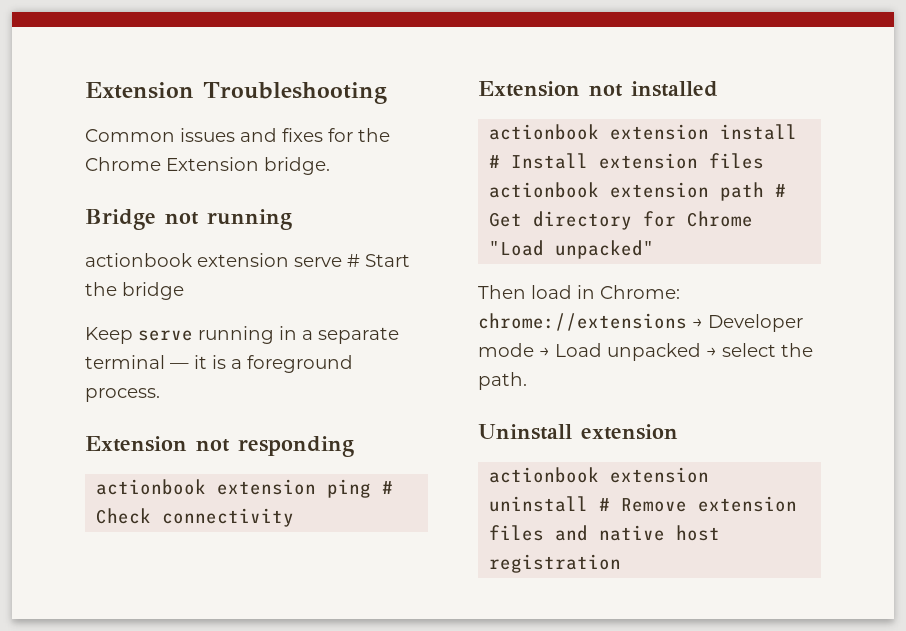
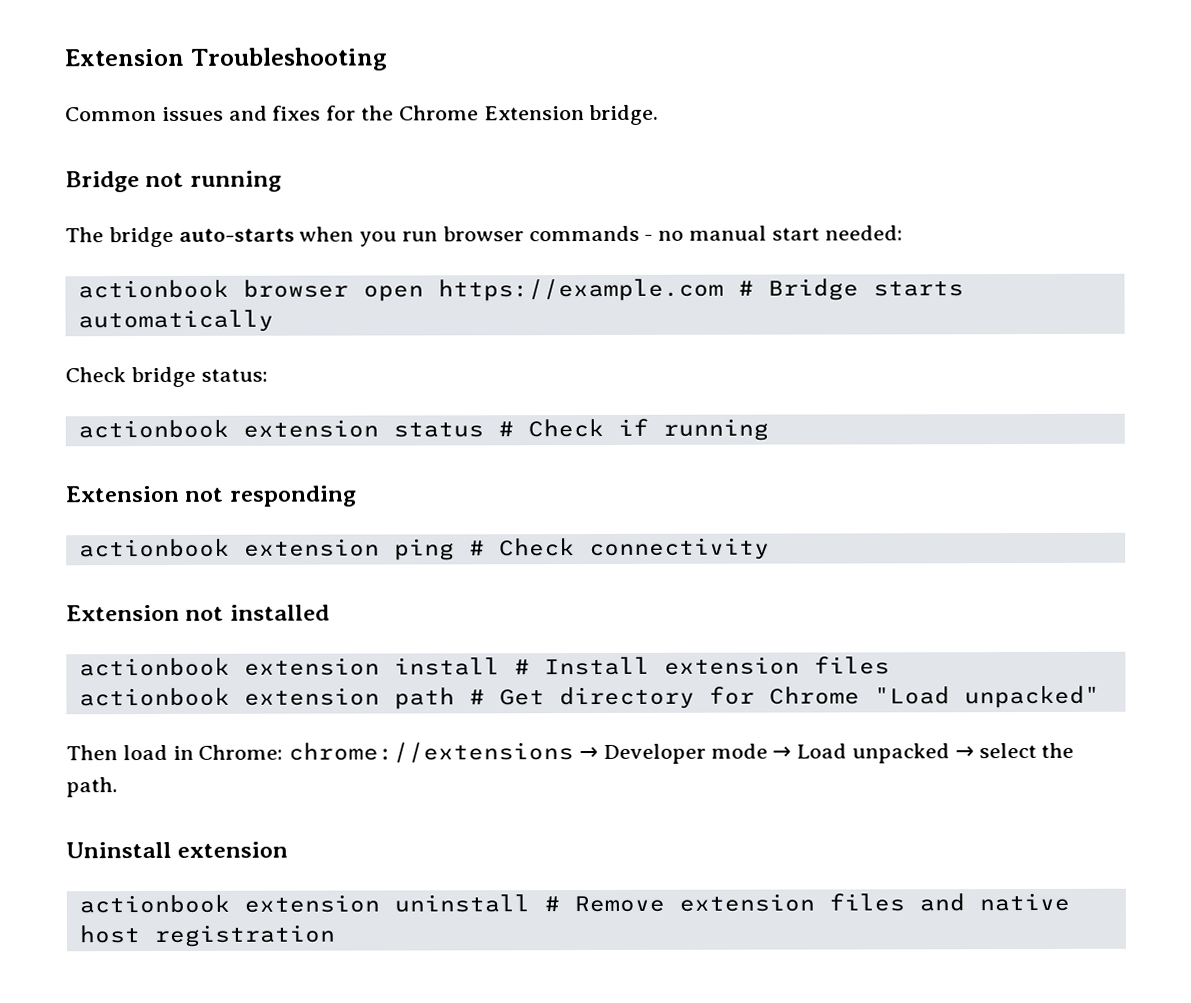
- actionbook extension serve # Start the bridge
- Keep serve running in a separate terminal — it is a foreground process.
+ The bridge auto-starts when you run browser commands - no manual start needed:
+ actionbook browser open https://example.com # Bridge starts automatically
+ Check bridge status:
+ actionbook extension status # Check if running

